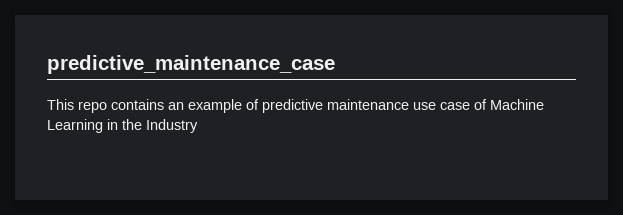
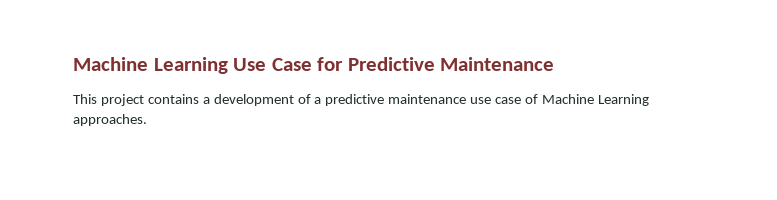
- predictive_maintenance_case
- This repo contains an example of predictive maintenance use case of Machine Learning in the Industry
+ Machine Learning Use Case for Predictive Maintenance
+ This project contains a development of a predictive maintenance use case of Machine Learning approaches.

